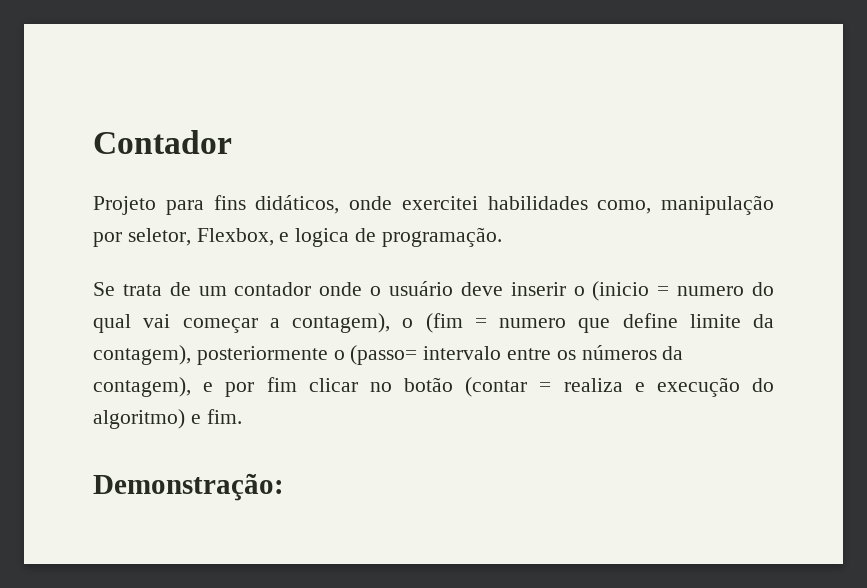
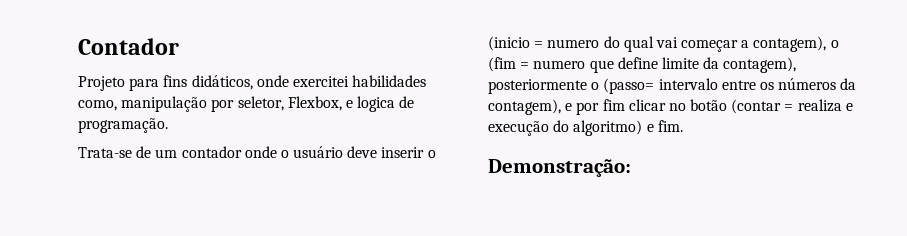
- Se trata de um contador onde o usuário deve inserir o (inicio = numero do qual vai começar a contagem), o (fim = numero que define limite da contagem), posteriormente o (passo= intervalo entre os números da contagem), e por fim clicar no botão (contar = realiza e execução do algoritmo) e fim.
+ Trata-se de um contador onde o usuário deve inserir o (inicio = numero do qual vai começar a contagem), o (fim = numero que define limite da contagem), posteriormente o (passo= intervalo entre os números da contagem), e por fim clicar no botão (contar = realiza e execução do algoritmo) e fim.

